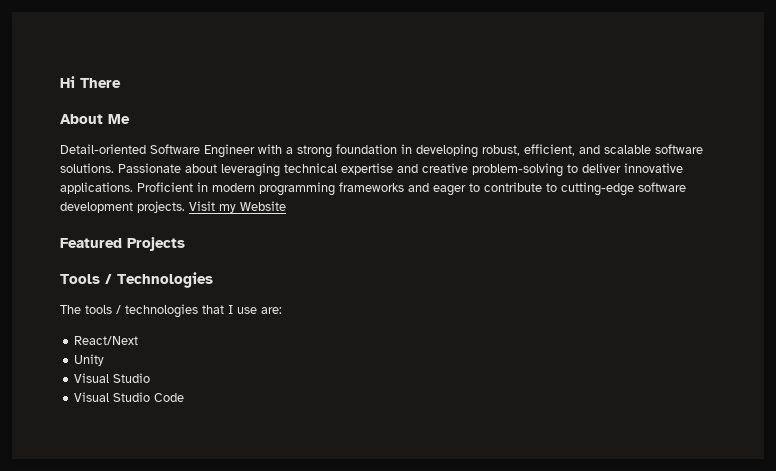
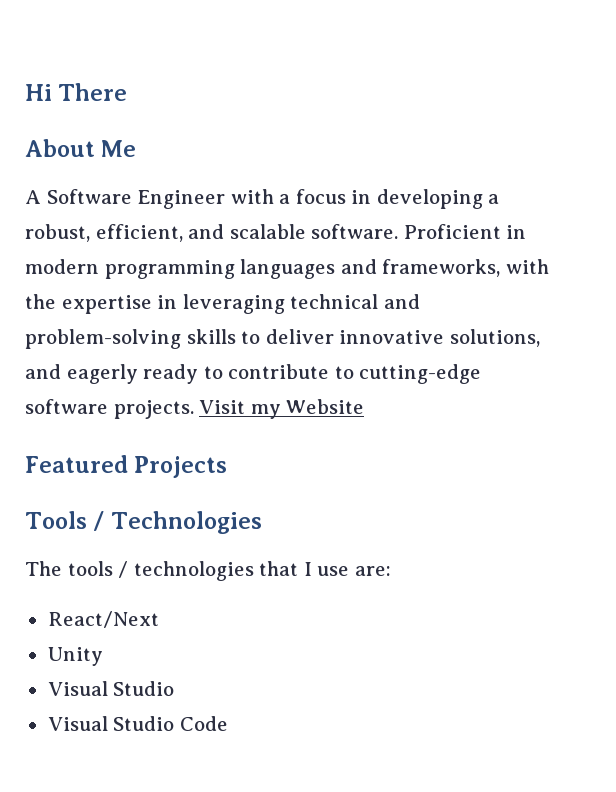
- Detail-oriented Software Engineer with a strong foundation in developing robust, efficient, and scalable software solutions. Passionate about leveraging technical expertise and creative problem-solving to deliver innovative applications. Proficient in modern programming frameworks and eager to contribute to cutting-edge software development projects.
+ A Software Engineer with a focus in developing a robust, efficient, and scalable software. Proficient in modern programming languages and frameworks, with the expertise in leveraging technical and problem-solving skills to deliver innovative solutions, and eagerly ready to contribute to cutting-edge software projects.

